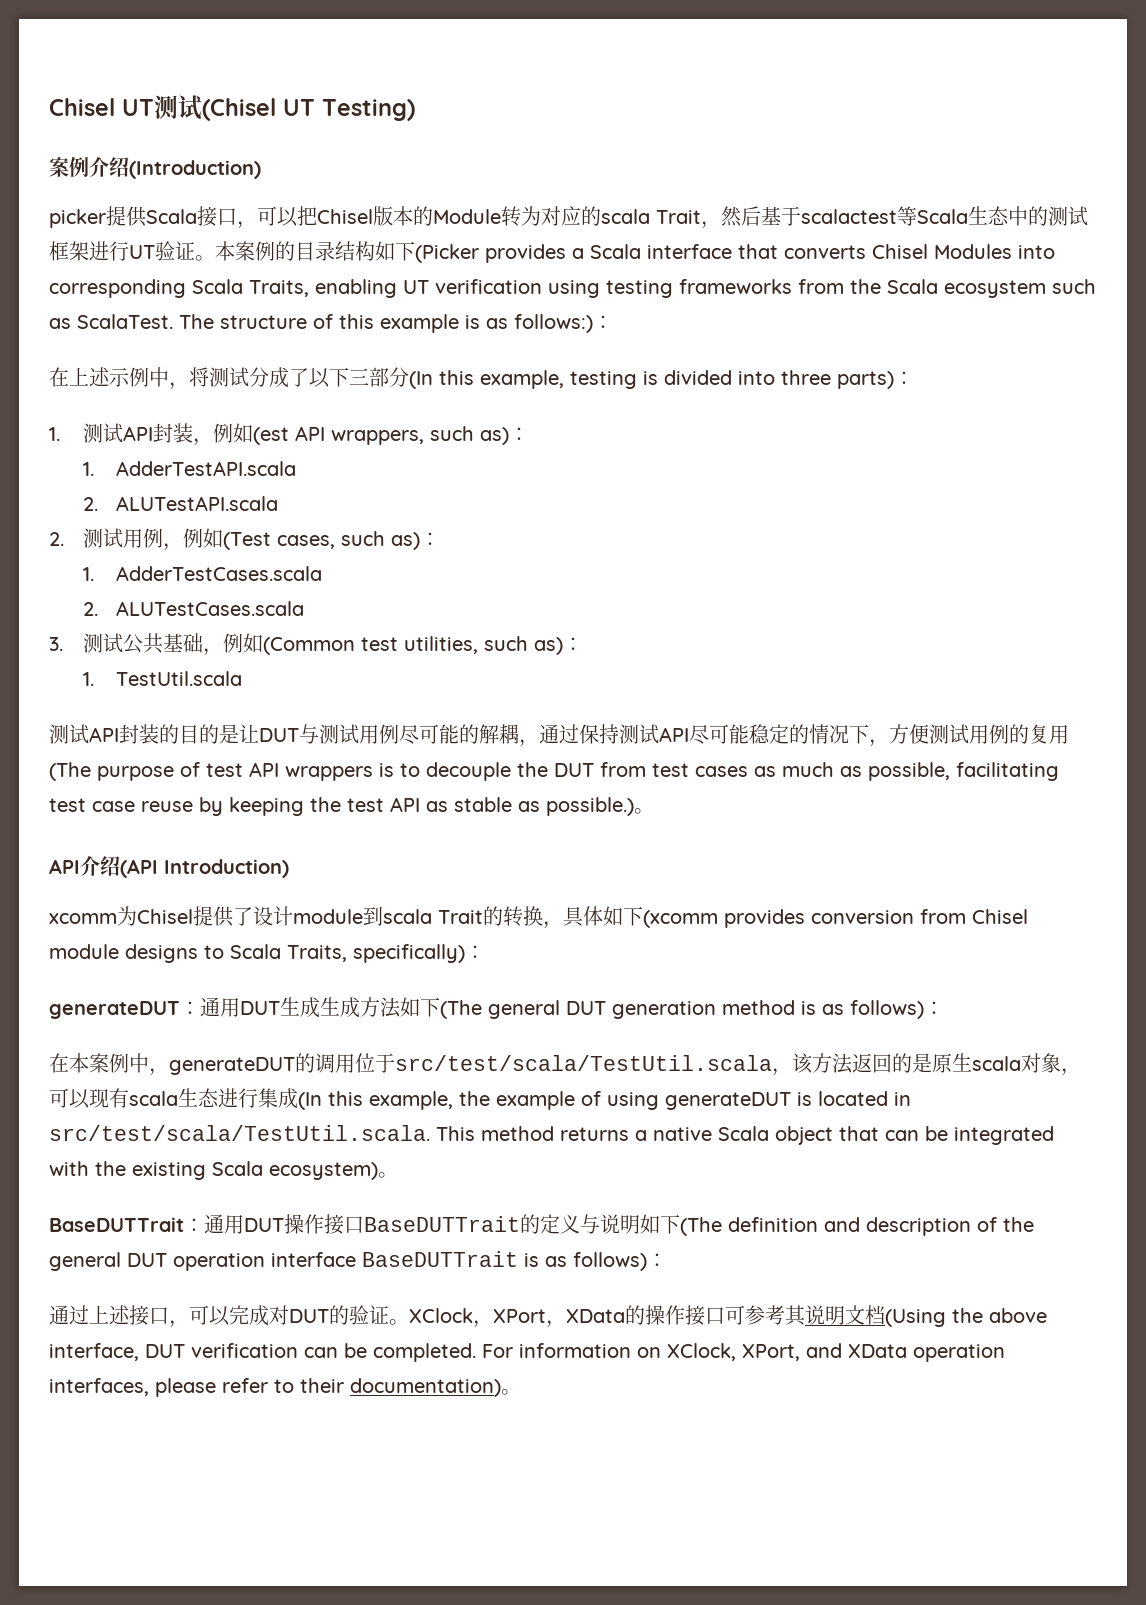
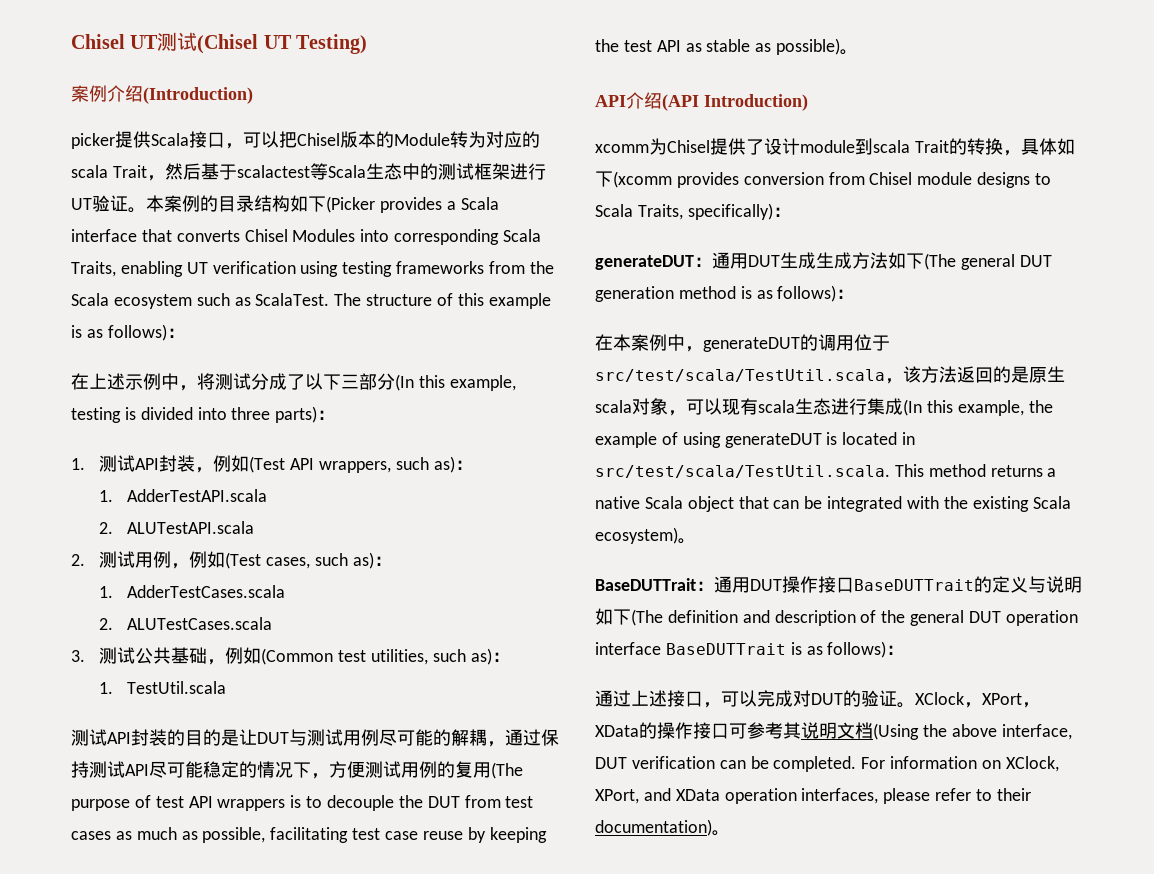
- The structure of this example is as follows:)：
+ The structure of this example is as follows)：
- 1.测试API封装，例如(est API wrappers, such as)：
+ 1.测试API封装，例如(Test API wrappers, such as)：
- 测试API封装的目的是让DUT与测试用例尽可能的解耦，通过保持测试API尽可能稳定的情况下，方便测试用例的复用(The purpose of test API wrappers is to decouple the DUT from test cases as much as possible, facilitating test case reuse by keeping the test API as stable as possible.)。
+ 测试API封装的目的是让DUT与测试用例尽可能的解耦，通过保持测试API尽可能稳定的情况下，方便测试用例的复用(The purpose of test API wrappers is to decouple the DUT from test cases as much as possible, facilitating test case reuse by keeping the test API as stable as possible)。

